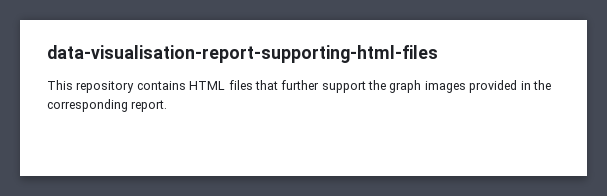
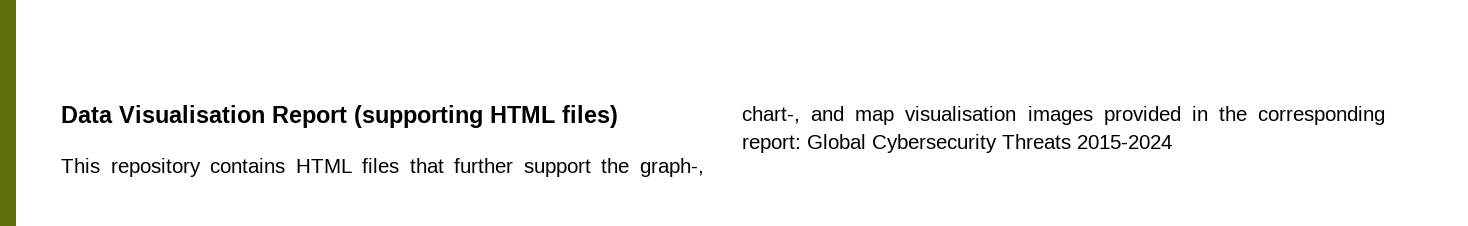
- data-visualisation-report-supporting-html-files
+ Data Visualisation Report (supporting HTML files)
- This repository contains HTML files that further support the graph images provided in the corresponding report.
+ This repository contains HTML files that further support the graph-, chart-, and map visualisation images provided in the corresponding report: Global Cybersecurity Threats 2015-2024

